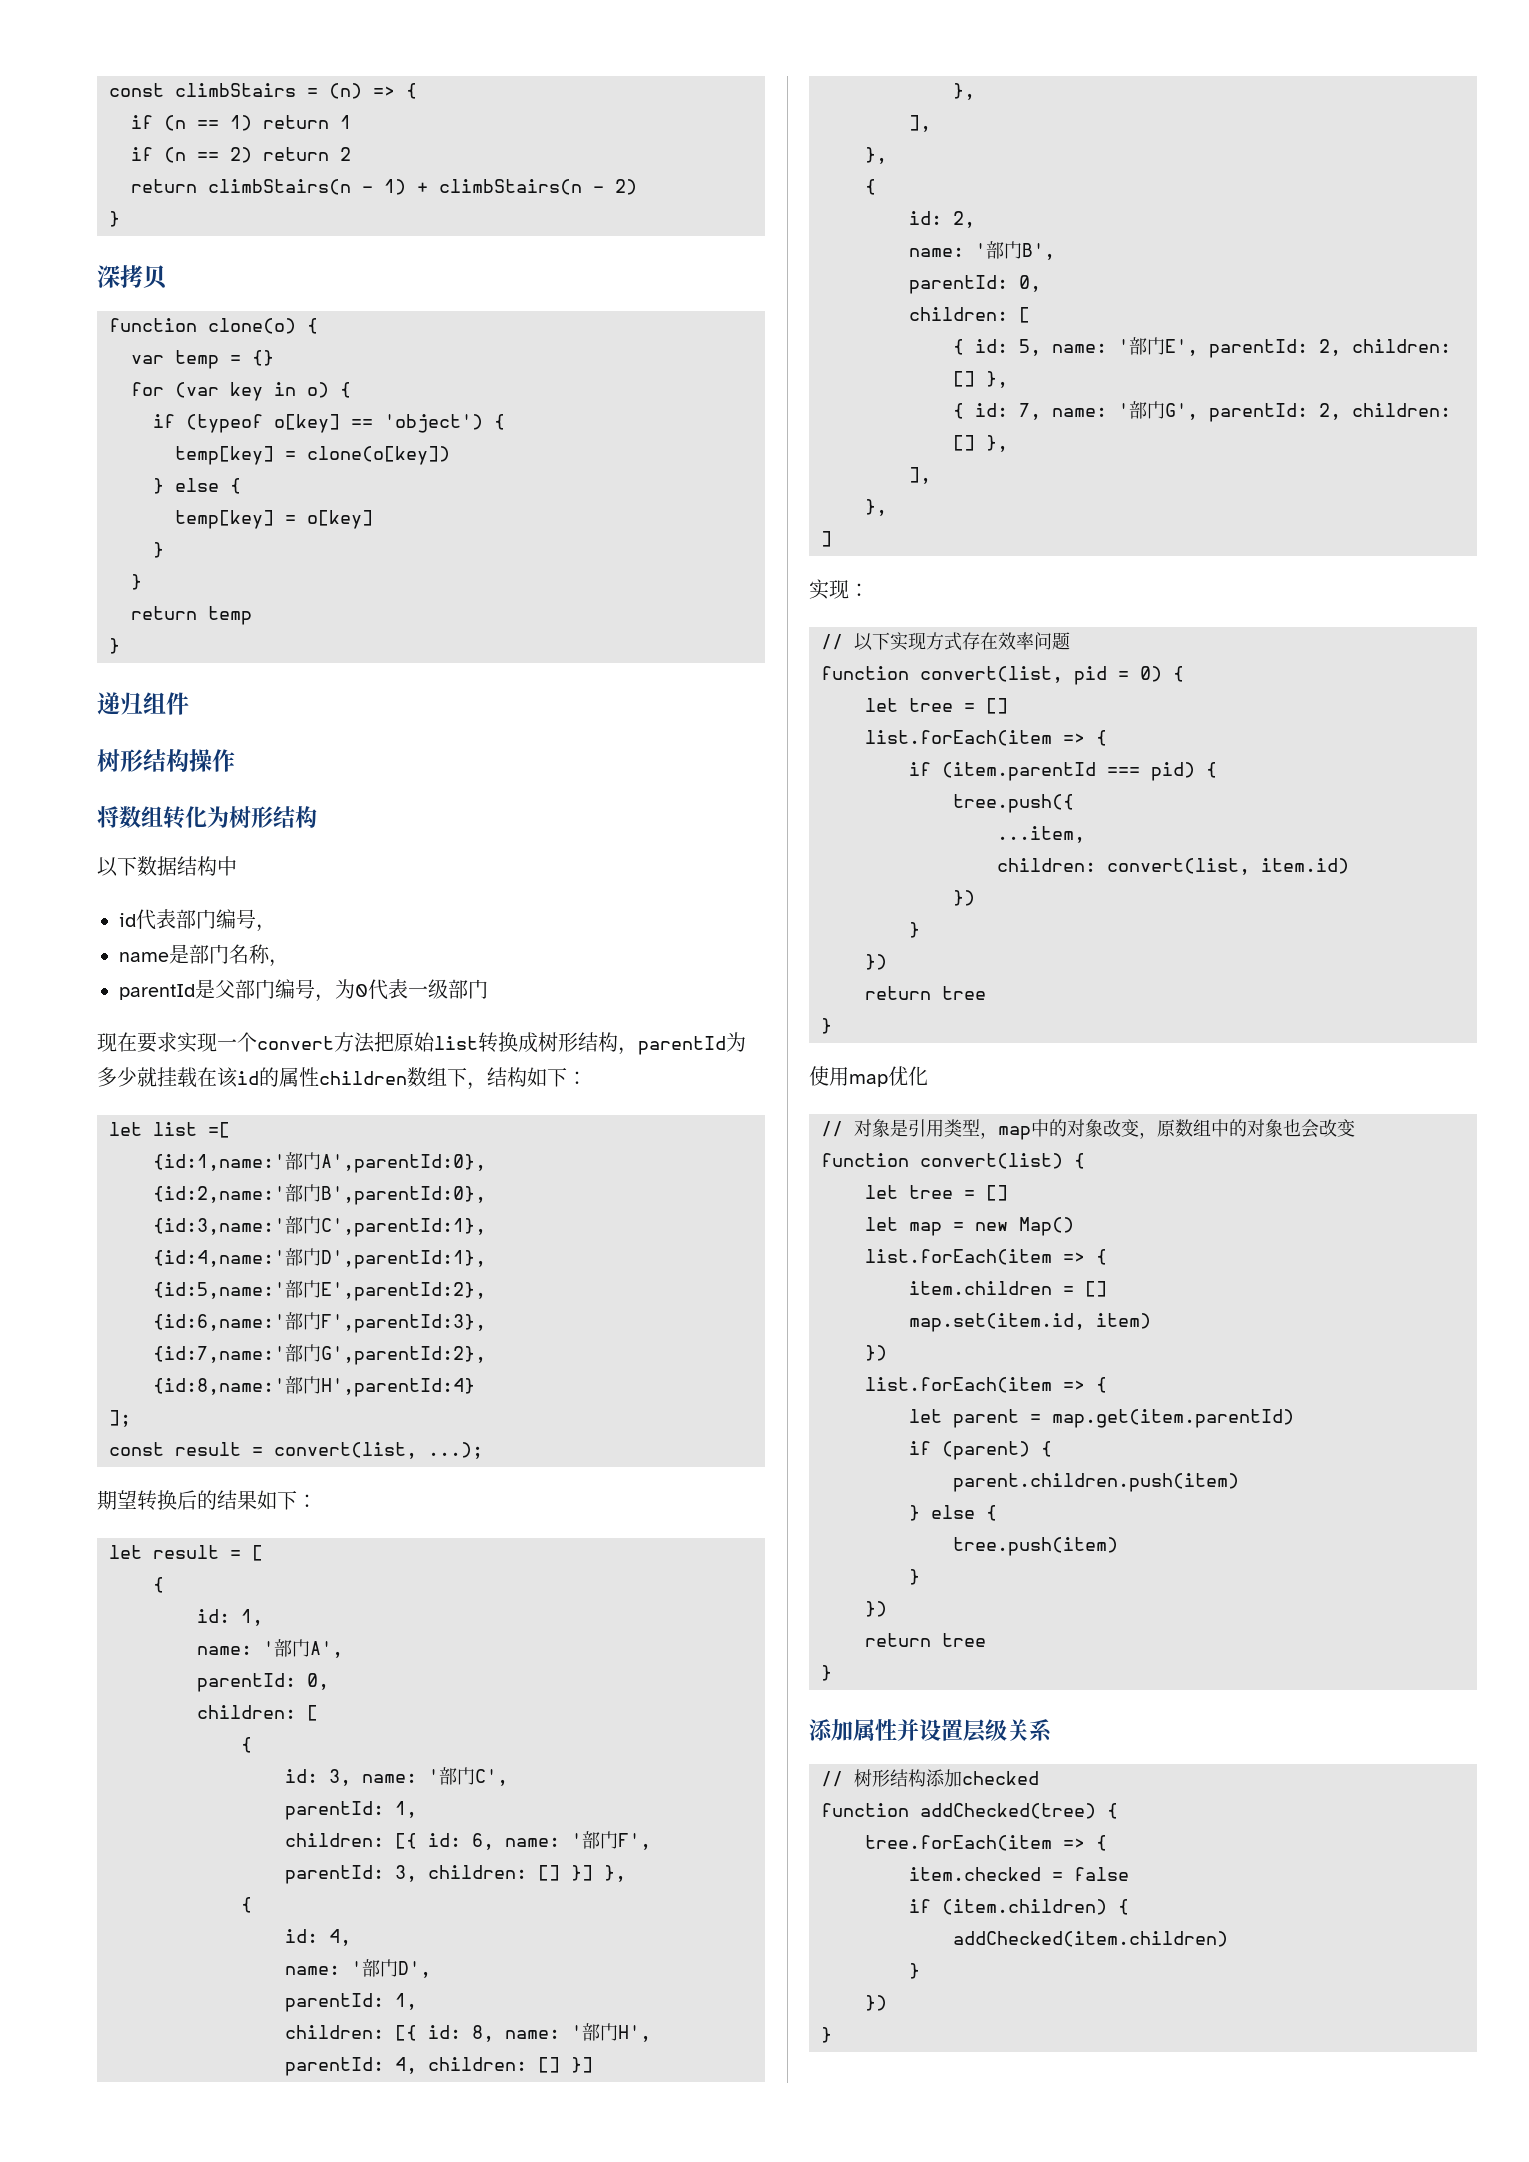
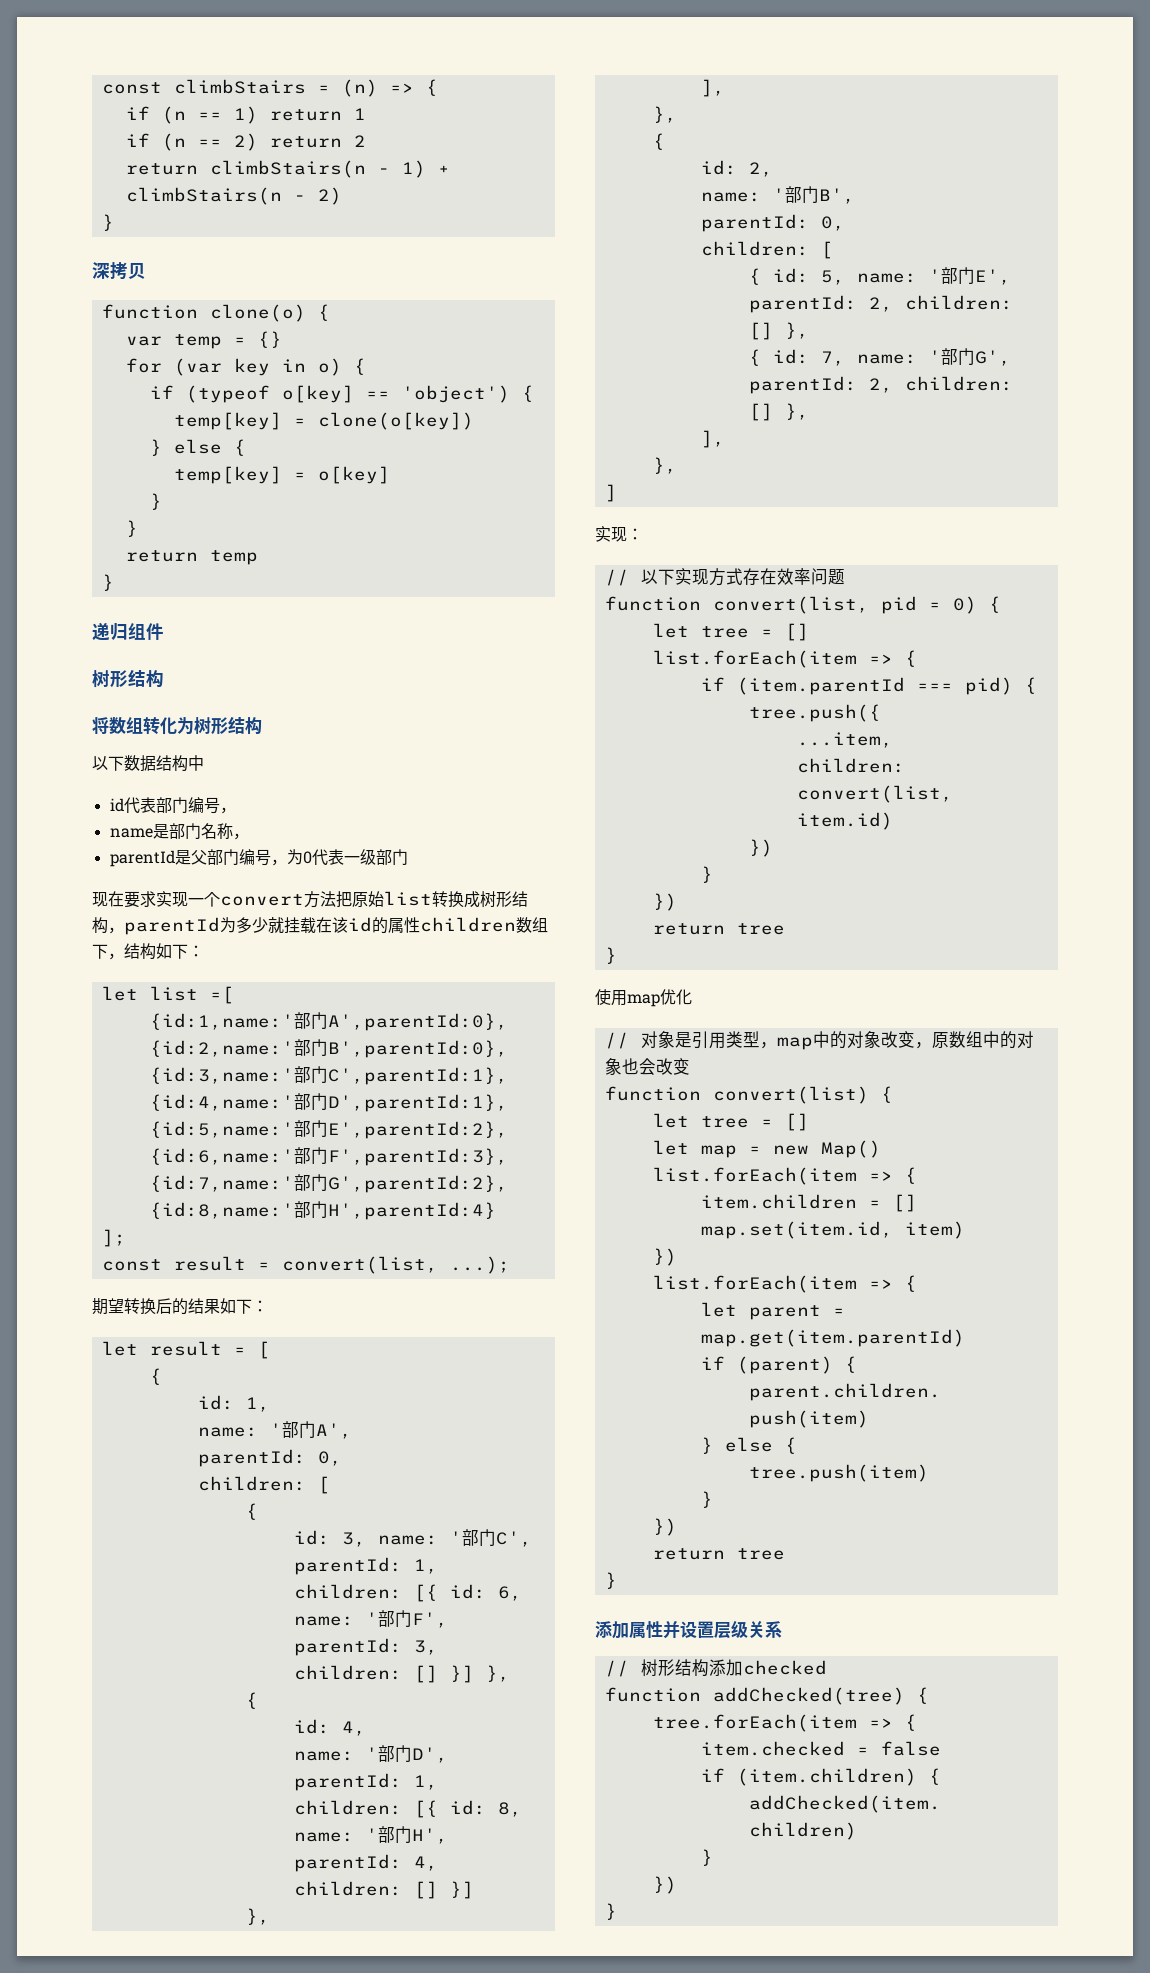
  递归组件
- 树形结构操作
+ 树形结构

